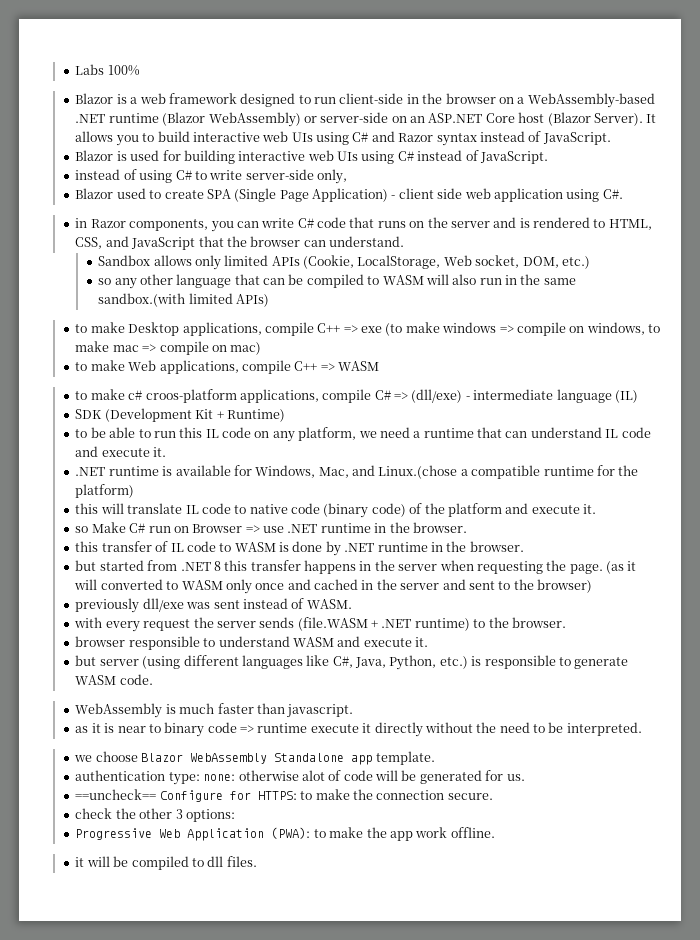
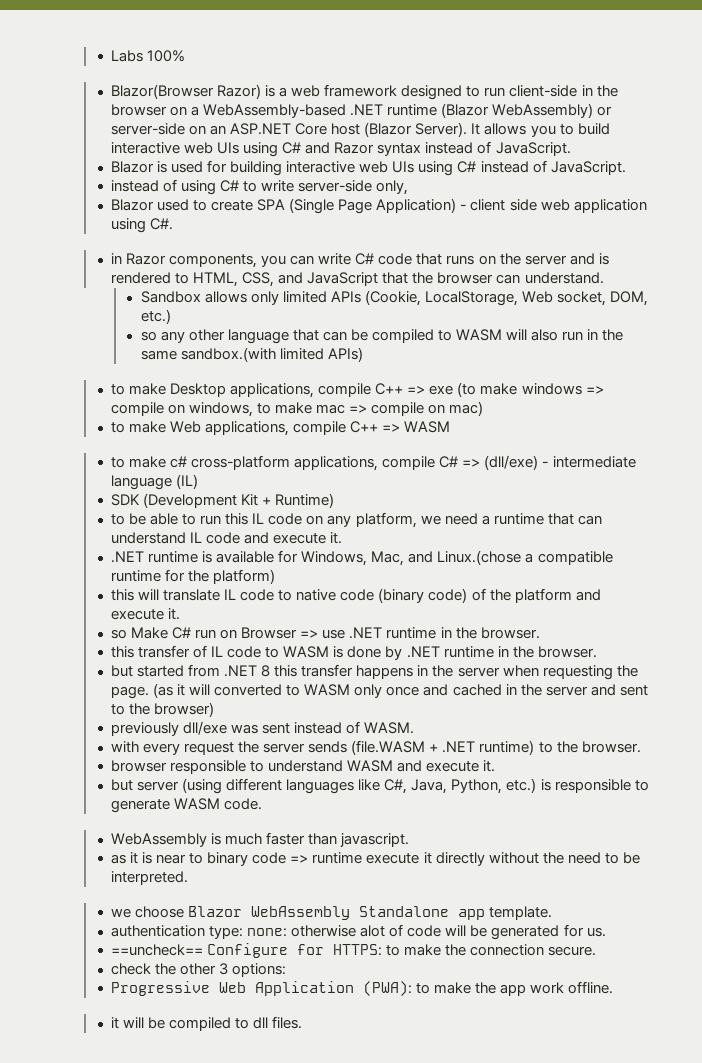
- Blazor is a web framework designed to run client-side in the browser on a WebAssembly-based .NET runtime (Blazor WebAssembly) or server-side on an ASP.NET Core host (Blazor Server).
+ Blazor(Browser Razor) is a web framework designed to run client-side in the browser on a WebAssembly-based .NET runtime (Blazor WebAssembly) or server-side on an ASP.NET Core host (Blazor Server).
- to make c# croos-platform applications, compile C# => (dll/exe) - intermediate language (IL)
+ to make c# cross-platform applications, compile C# => (dll/exe) - intermediate language (IL)

